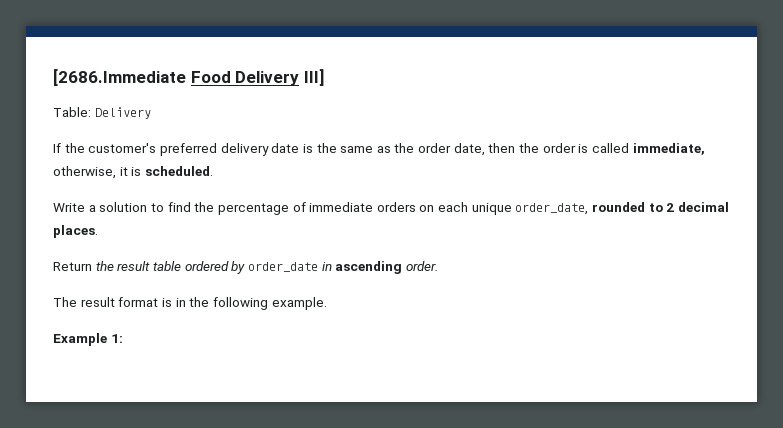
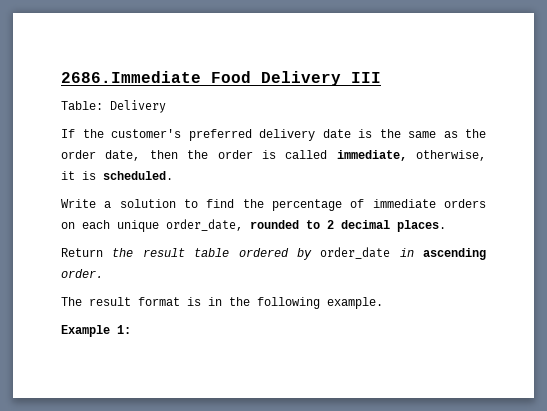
- [2686.Immediate Food Delivery III]
+ 2686.Immediate Food Delivery III

